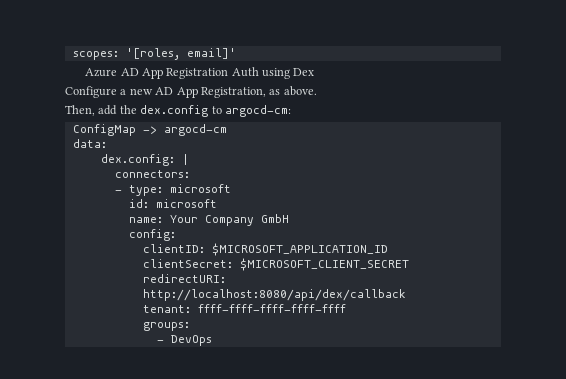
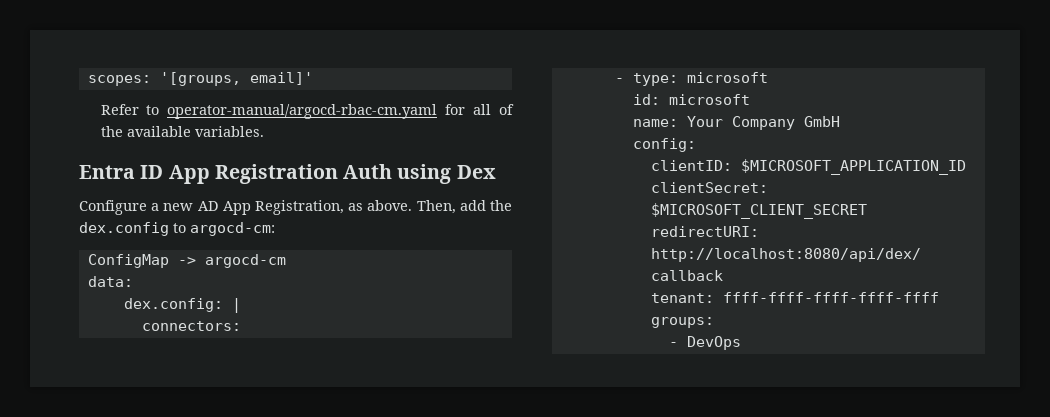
- scopes: '[roles, email]'
+ scopes: '[groups, email]'
- Azure AD App Registration Auth using Dex
+ Refer to operator-manual/argocd-rbac-cm.yaml for all of the available variables.
+ Entra ID App Registration Auth using Dex
- Configure a new AD App Registration, as above.
- Then, add the dex.config to argocd-cm:
+ Configure a new AD App Registration, as above. Then, add the dex.config to argocd-cm:

